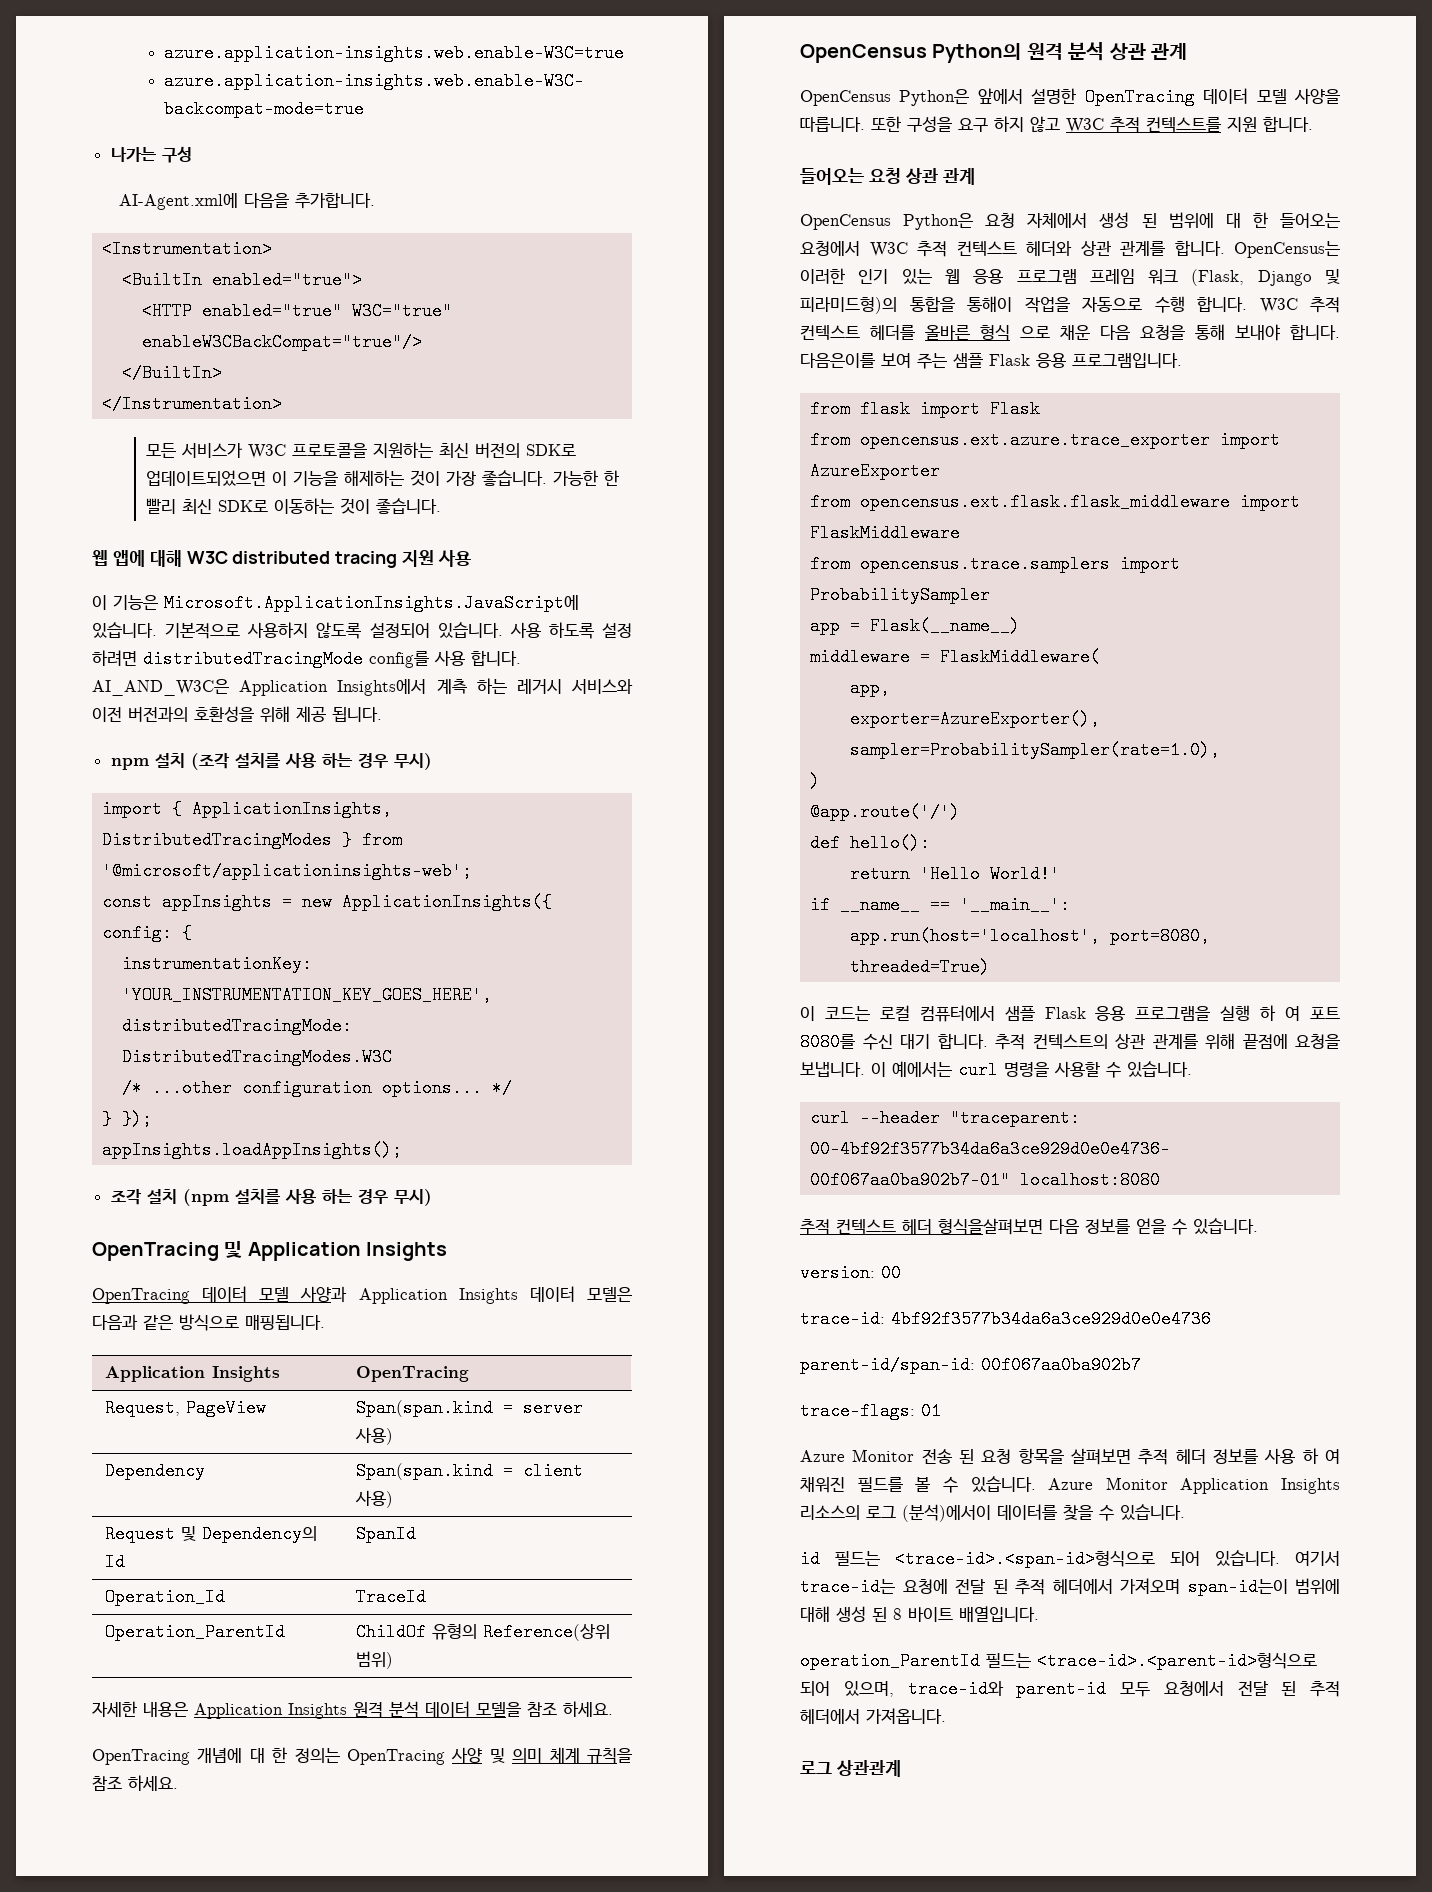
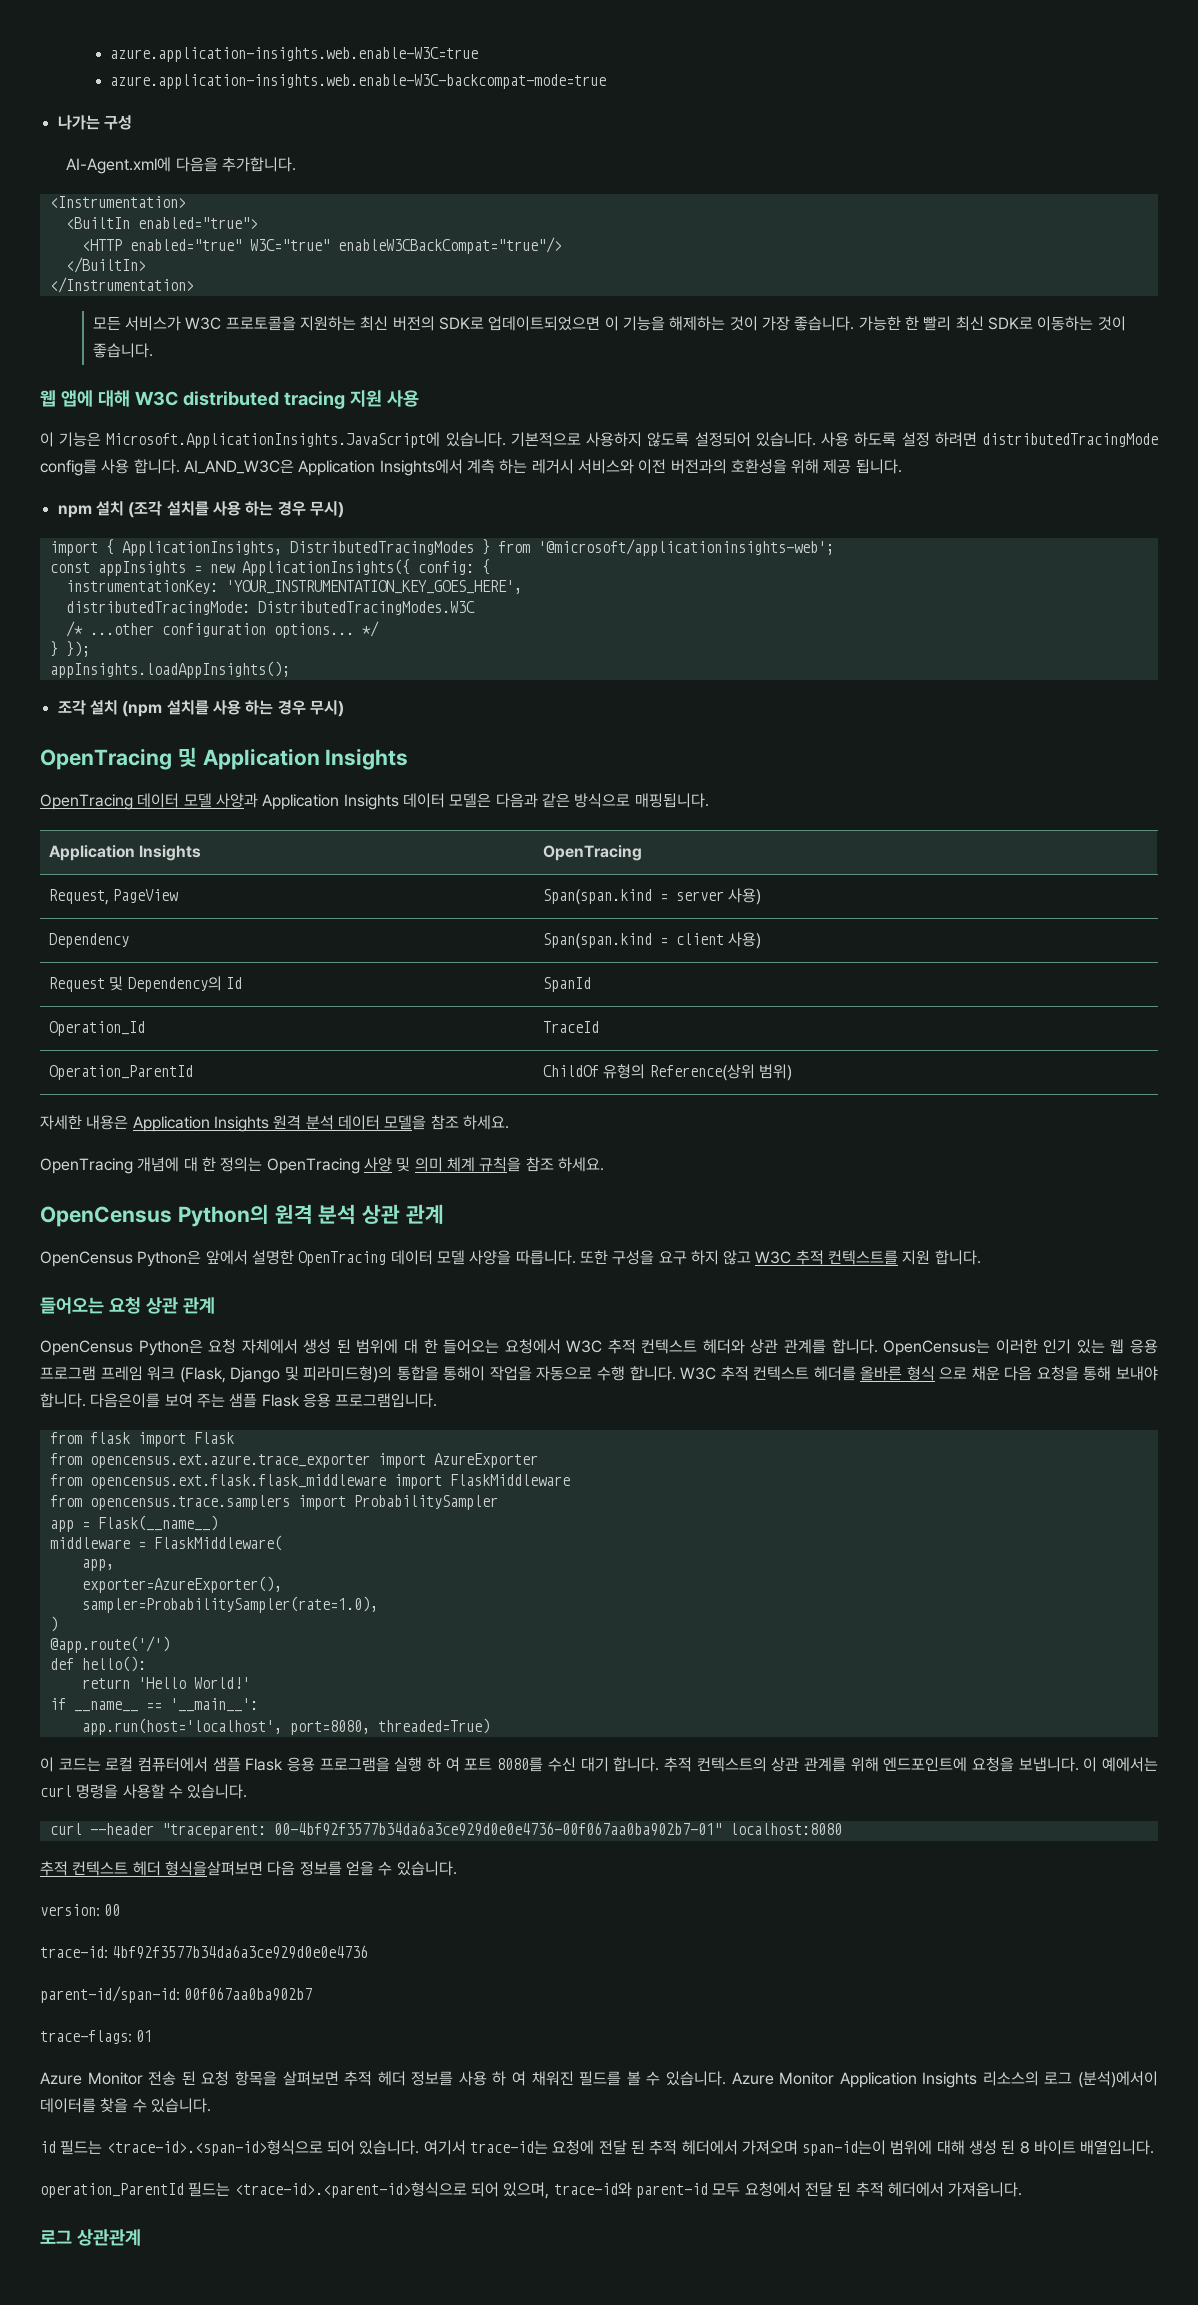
- 추적 컨텍스트의 상관 관계를 위해 끝점에 요청을 보냅니다.
+ 추적 컨텍스트의 상관 관계를 위해 엔드포인트에 요청을 보냅니다.

